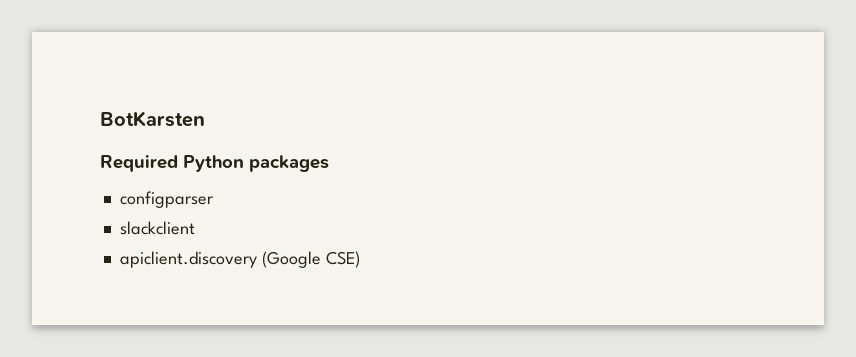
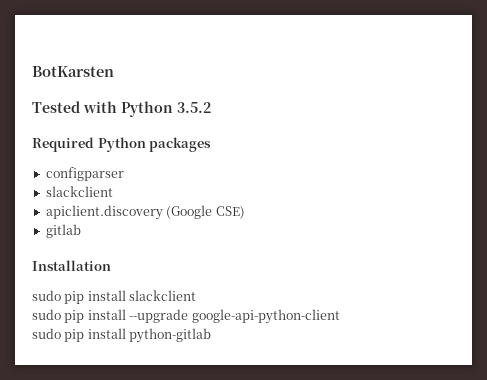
+ Tested with Python 3.5.2
+ gitlab
+ Installation
+ sudo pip install slackclient
+ sudo pip install --upgrade google-api-python-client
+ sudo pip install python-gitlab

